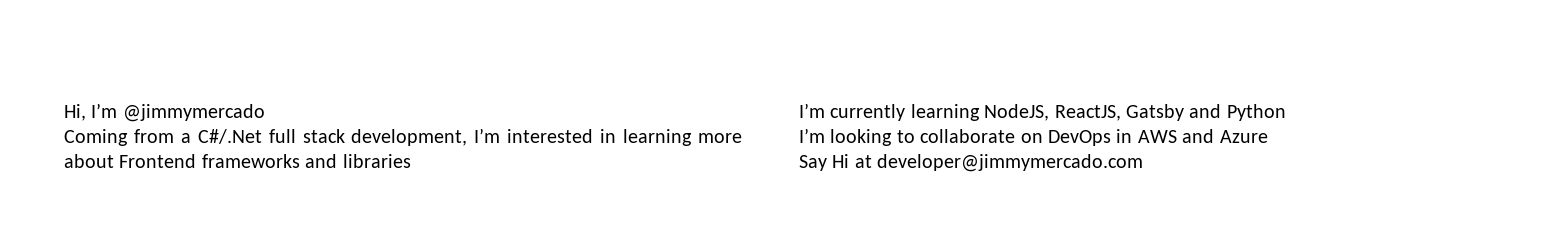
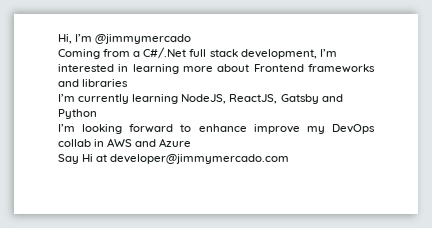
- I’m looking to collaborate on DevOps in AWS and Azure
+ I’m looking forward to enhance improve my DevOps collab in AWS and Azure

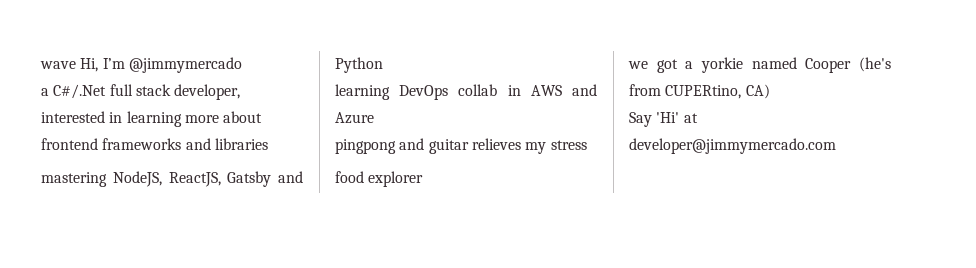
- Hi, I’m @jimmymercado
+ wave Hi, I’m @jimmymercado
- Coming from a C#/.Net full stack development, I’m interested in learning more about Frontend frameworks and libraries
+ a C#/.Net full stack developer, interested in learning more about frontend frameworks and libraries
- I’m currently learning NodeJS, ReactJS, Gatsby and Python
+ mastering NodeJS, ReactJS, Gatsby and Python
- I’m looking forward to enhance improve my DevOps collab in AWS and Azure
+ learning DevOps collab in AWS and Azure
+ pingpong and guitar relieves my stress
+ food explorer
+ we got a yorkie named Cooper (he's from CUPERtino, CA)
- Say Hi at developer@jimmymercado.com
+ Say 'Hi' at developer@jimmymercado.com

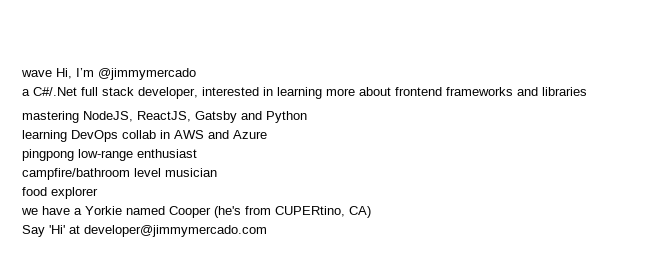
- pingpong and guitar relieves my stress
+ pingpong low-range enthusiast
+ campfire/bathroom level musician
- we got a yorkie named Cooper (he's from CUPERtino, CA)
+ we have a Yorkie named Cooper (he's from CUPERtino, CA)

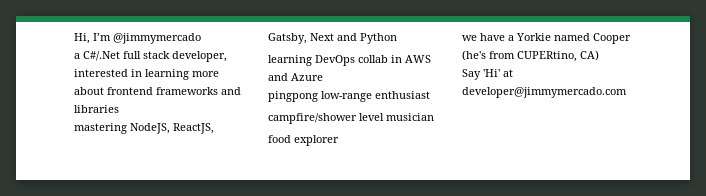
- wave Hi, I’m @jimmymercado
+ Hi, I’m @jimmymercado
- mastering NodeJS, ReactJS, Gatsby and Python
+ mastering NodeJS, ReactJS, Gatsby, Next and Python
- campfire/bathroom level musician
+ campfire/shower level musician

